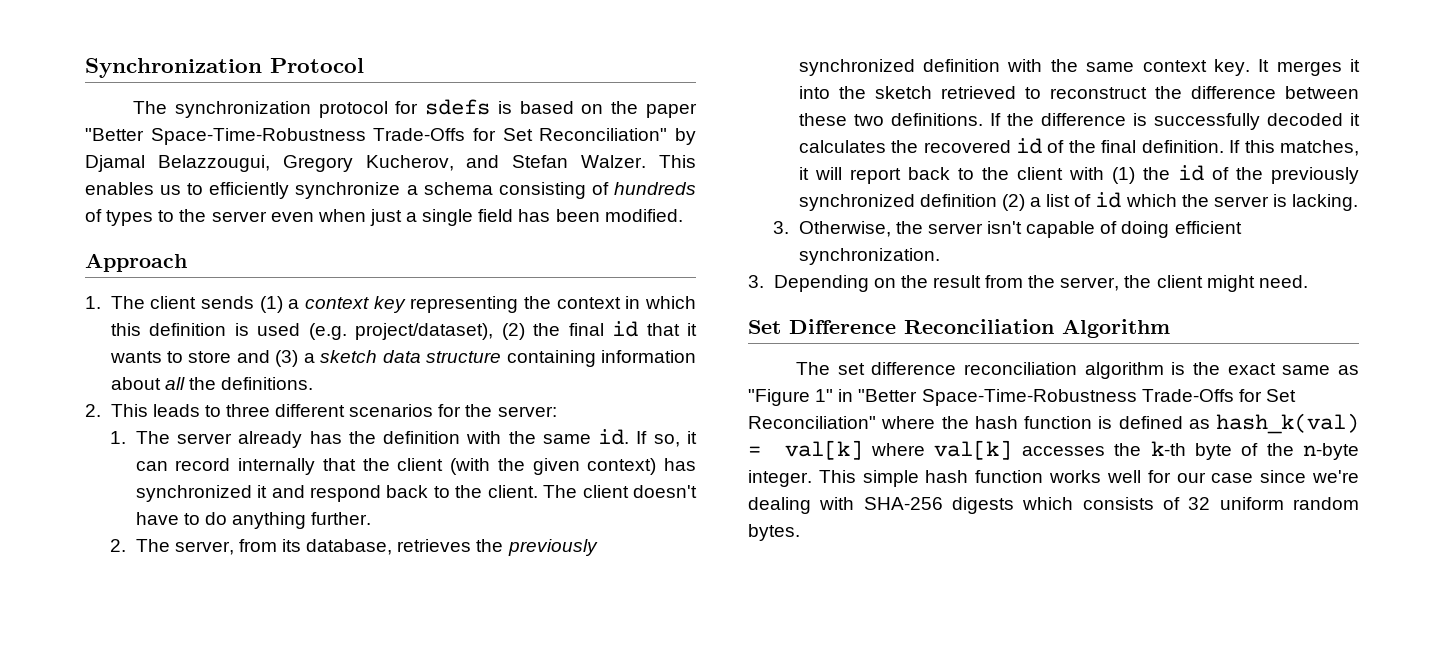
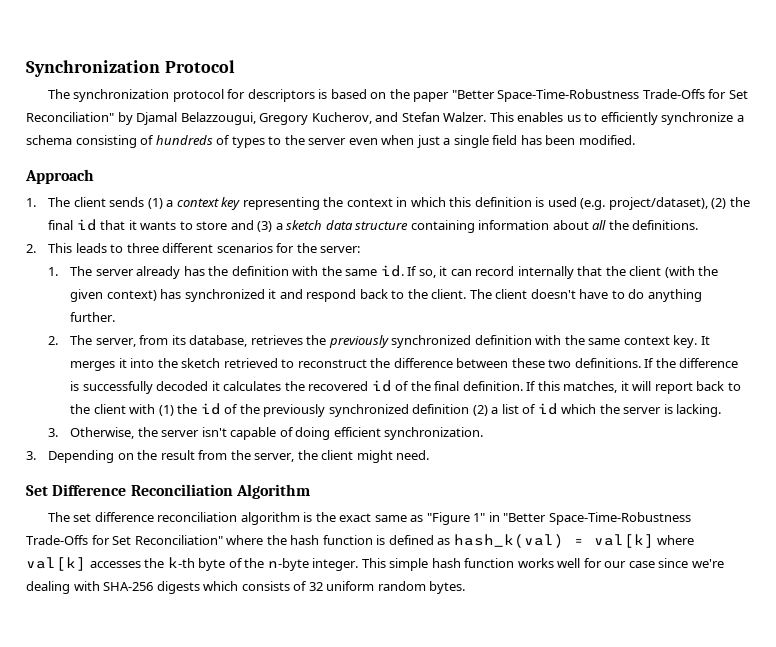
- The synchronization protocol for sdefs is based on the paper "Better Space-Time-Robustness Trade-Offs for Set Reconciliation" by Djamal Belazzougui, Gregory Kucherov, and Stefan Walzer.
+ The synchronization protocol for descriptors is based on the paper "Better Space-Time-Robustness Trade-Offs for Set Reconciliation" by Djamal Belazzougui, Gregory Kucherov, and Stefan Walzer.

